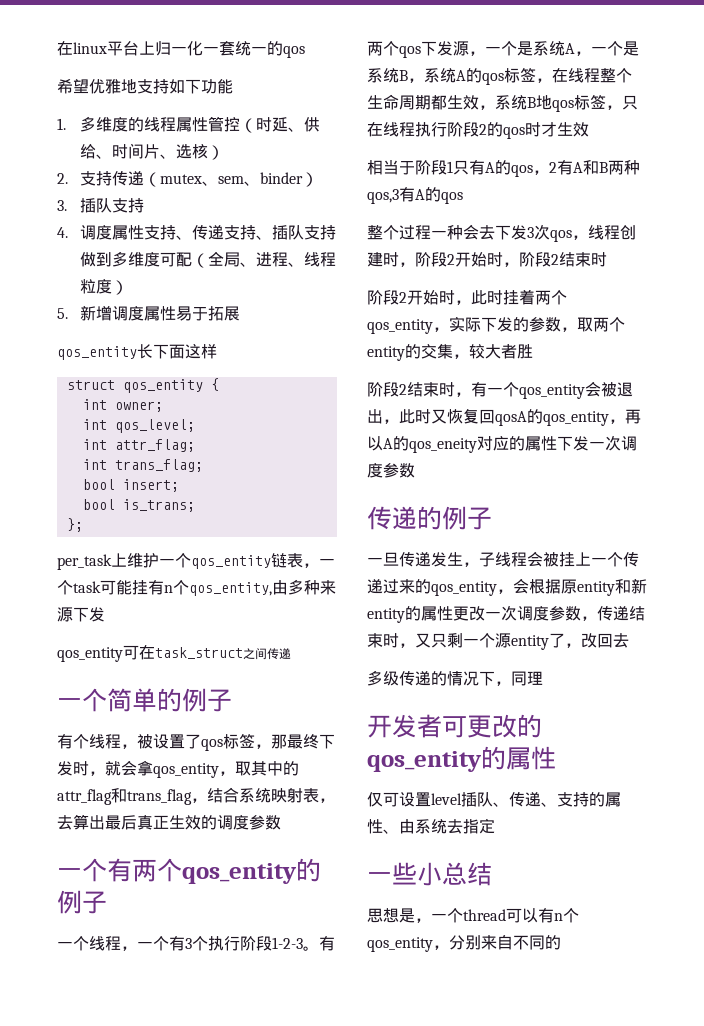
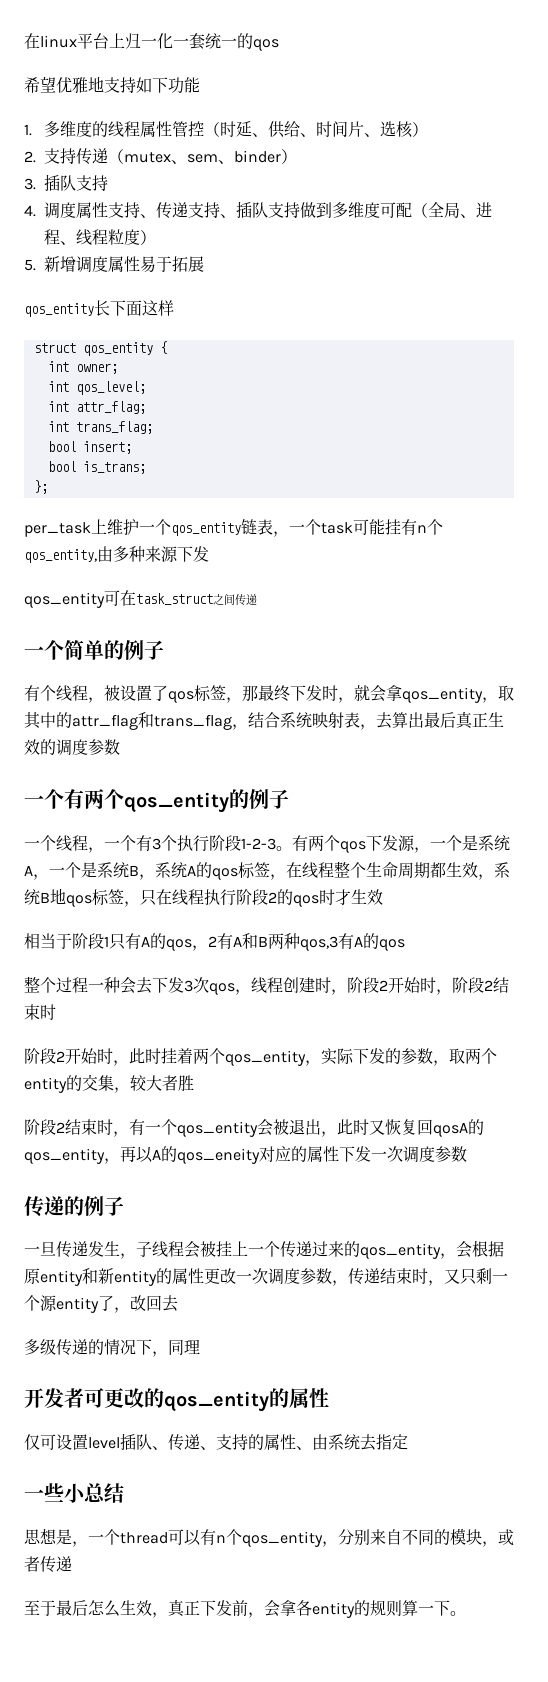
- 思想是，一个thread可以有n个qos_entity，分别来自不同的
+ 思想是，一个thread可以有n个qos_entity，分别来自不同的模块，或者传递
+ 至于最后怎么生效，真正下发前，会拿各entity的规则算一下。

